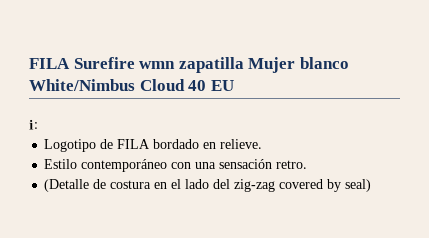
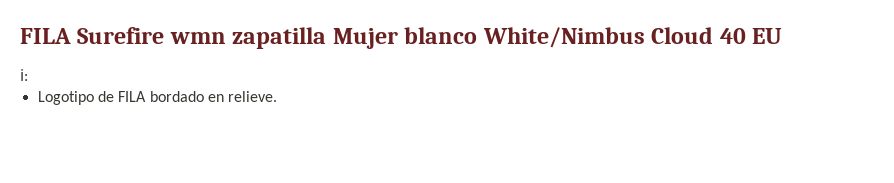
- Estilo contemporáneo con una sensación retro.
- (Detalle de costura en el lado del zig-zag covered by seal)

